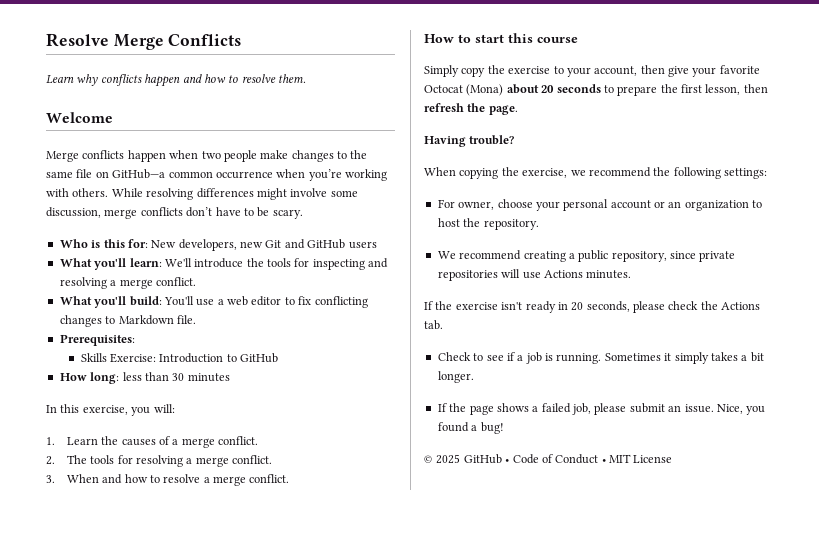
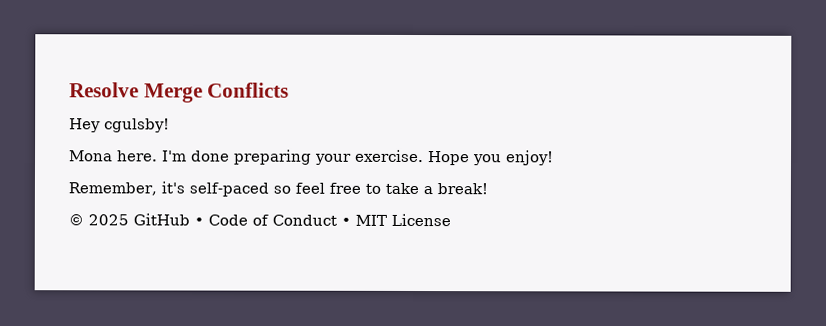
- Learn why conflicts happen and how to resolve them.
- Welcome
- Merge conflicts happen when two people make changes to the same file on GitHub—a common occurrence when you’re working with others. While resolving differences might involve some discussion, merge conflicts don’t have to be scary.
- Who is this for: New developers, new Git and GitHub users
- What you'll learn: We'll introduce the tools for inspecting and resolving a merge conflict.
- What you'll build: You'll use a web editor to fix conflicting changes to Markdown file.
- Prerequisites:
- Skills Exercise: Introduction to GitHub
- How long: less than 30 minutes
- In this exercise, you will:
- 1. Learn the causes of a merge conflict.
- 2. The tools for resolving a merge conflict.
- 3. When and how to resolve a merge conflict.
- How to start this course
- Simply copy the exercise to your account, then give your favorite Octocat (Mona) about 20 seconds to prepare the first lesson, then refresh the page.
- Having trouble?
- When copying the exercise, we recommend the following settings:
- For owner, choose your personal account or an organization to host the repository.
- We recommend creating a public repository, since private repositories will use Actions minutes.
- If the exercise isn't ready in 20 seconds, please check the Actions tab.
- Check to see if a job is running. Sometimes it simply takes a bit longer.
- If the page shows a failed job, please submit an issue. Nice, you found a bug!
+ Hey cgulsby!
+ Mona here. I'm done preparing your exercise. Hope you enjoy!
+ Remember, it's self-paced so feel free to take a break!

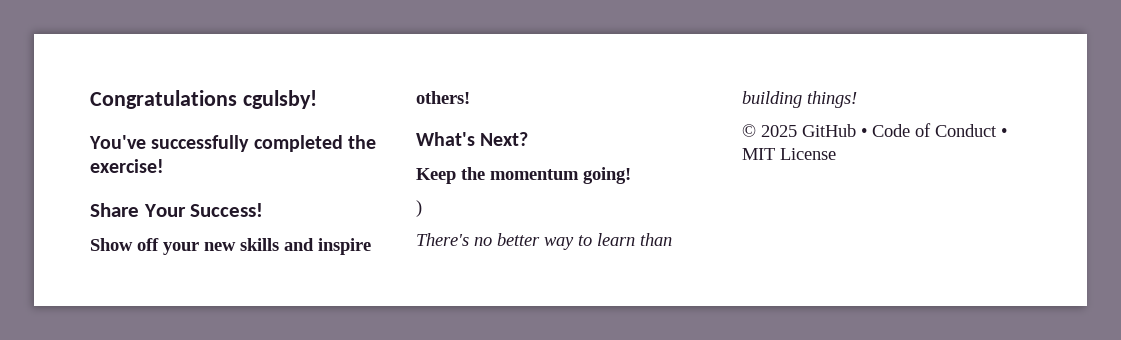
- Resolve Merge Conflicts
- Hey cgulsby!
- Mona here. I'm done preparing your exercise. Hope you enjoy!
- Remember, it's self-paced so feel free to take a break!
+ Congratulations cgulsby!
+ You've successfully completed the exercise!
+ Share Your Success!
+ Show off your new skills and inspire others!
+ What's Next?
+ Keep the momentum going!
+ )
+ There's no better way to learn than building things!

